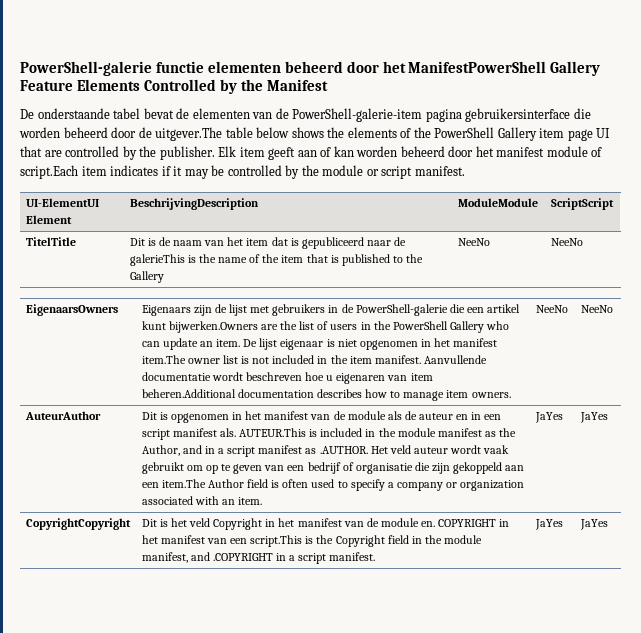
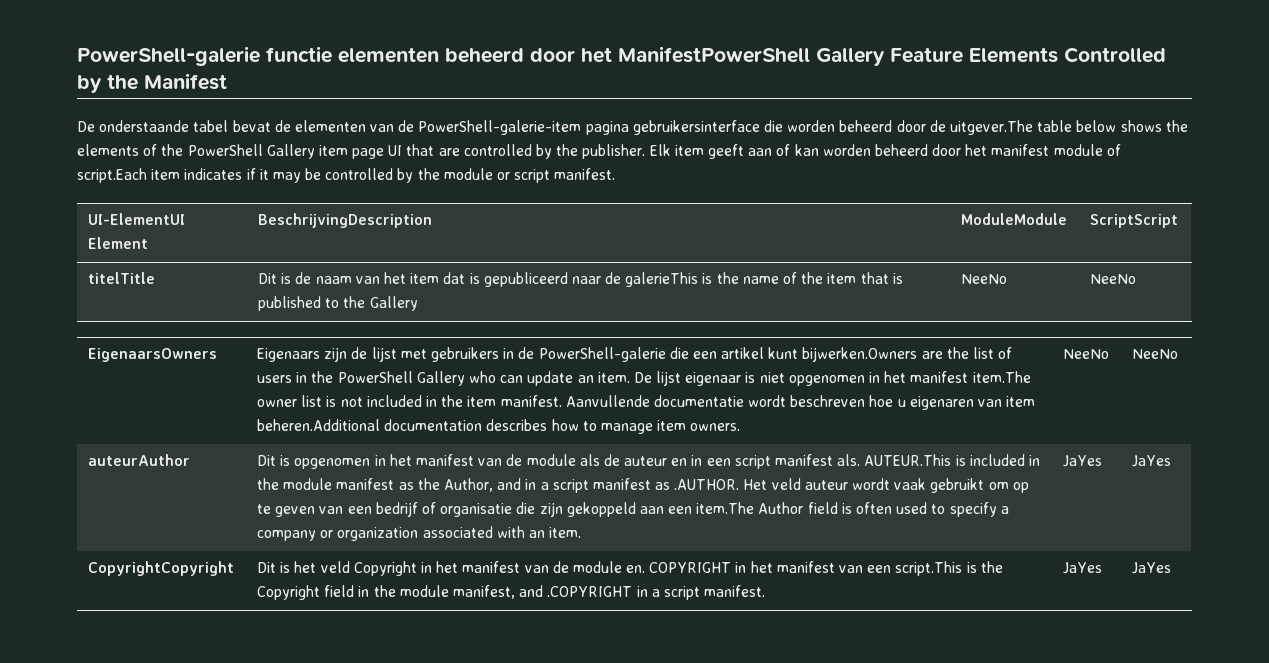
- TitelTitle | Dit is de naam van het item dat is gepubliceerd naar de galerieThis is the name of the item that is published to the Gallery | NeeNo | NeeNo
+ titelTitle | Dit is de naam van het item dat is gepubliceerd naar de galerieThis is the name of the item that is published to the Gallery | NeeNo | NeeNo
- AuteurAuthor
+ auteurAuthor

